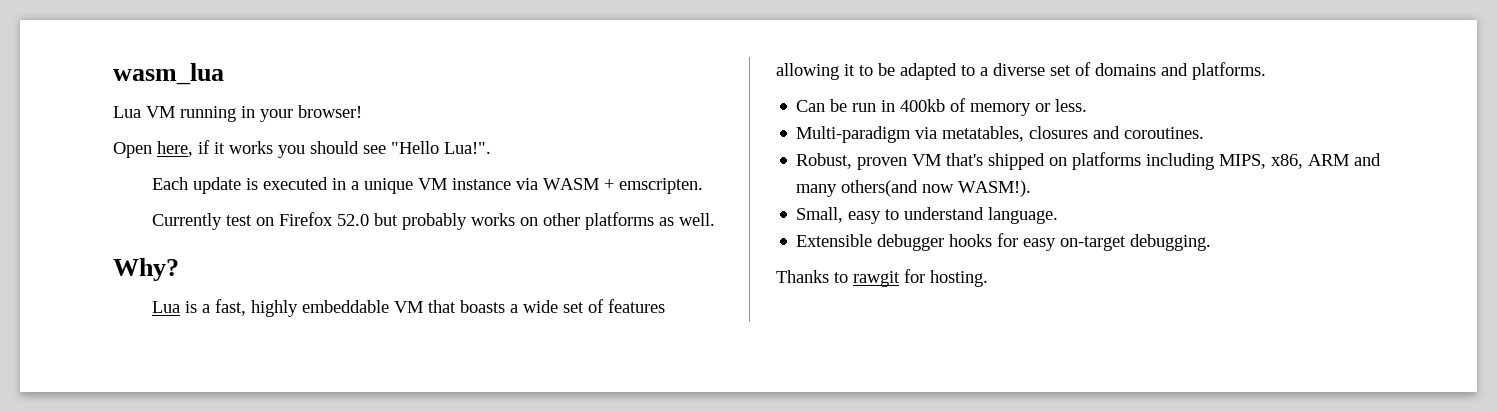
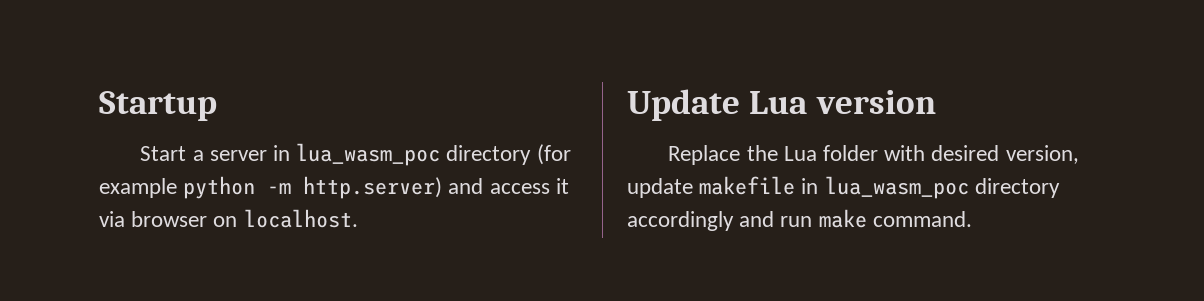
- wasm_lua
- Lua VM running in your browser!
- Open here, if it works you should see "Hello Lua!".
- Each update is executed in a unique VM instance via WASM + emscripten.
- Currently test on Firefox 52.0 but probably works on other platforms as well.
- Why?
- Lua is a fast, highly embeddable VM that boasts a wide set of features allowing it to be adapted to a diverse set of domains and platforms.
- Can be run in 400kb of memory or less.
- Multi-paradigm via metatables, closures and coroutines.
- Robust, proven VM that's shipped on platforms including MIPS, x86, ARM and many others(and now WASM!).
- Small, easy to understand language.
- Extensible debugger hooks for easy on-target debugging.
- Thanks to rawgit for hosting.
+ Startup
+ Start a server in lua_wasm_poc directory (for example python -m http.server) and access it via browser on localhost.
+ Update Lua version
+ Replace the Lua folder with desired version, update makefile in lua_wasm_poc directory accordingly and run make command.

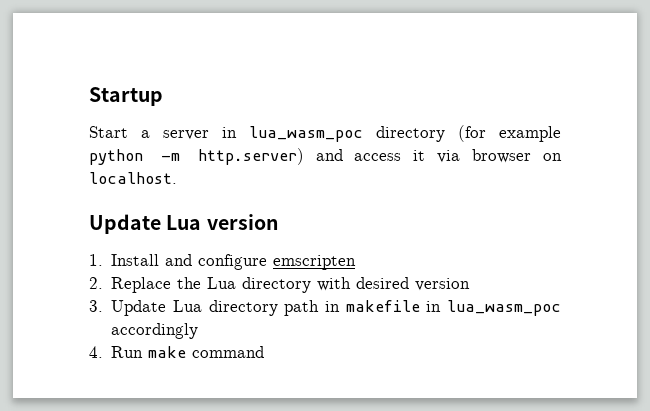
- Replace the Lua folder with desired version, update makefile in lua_wasm_poc directory accordingly and run make command.
+ 1. Install and configure emscripten
+ 2. Replace the Lua directory with desired version
+ 3. Update Lua directory path in makefile in lua_wasm_poc accordingly
+ 4. Run make command

